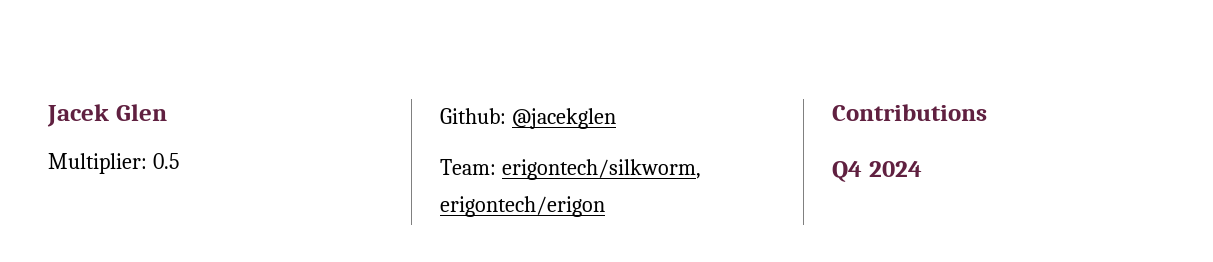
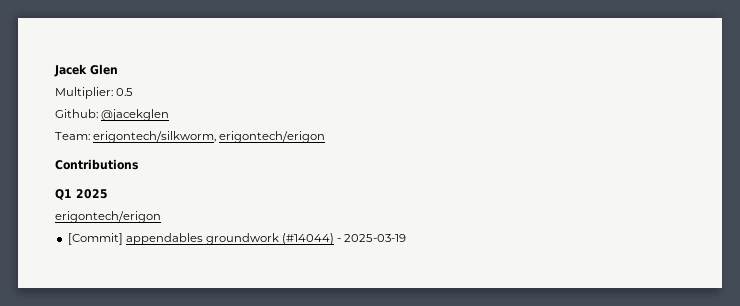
- Q4 2024
+ Q1 2025
+ erigontech/erigon
+ [Commit] appendables groundwork (#14044) - 2025-03-19

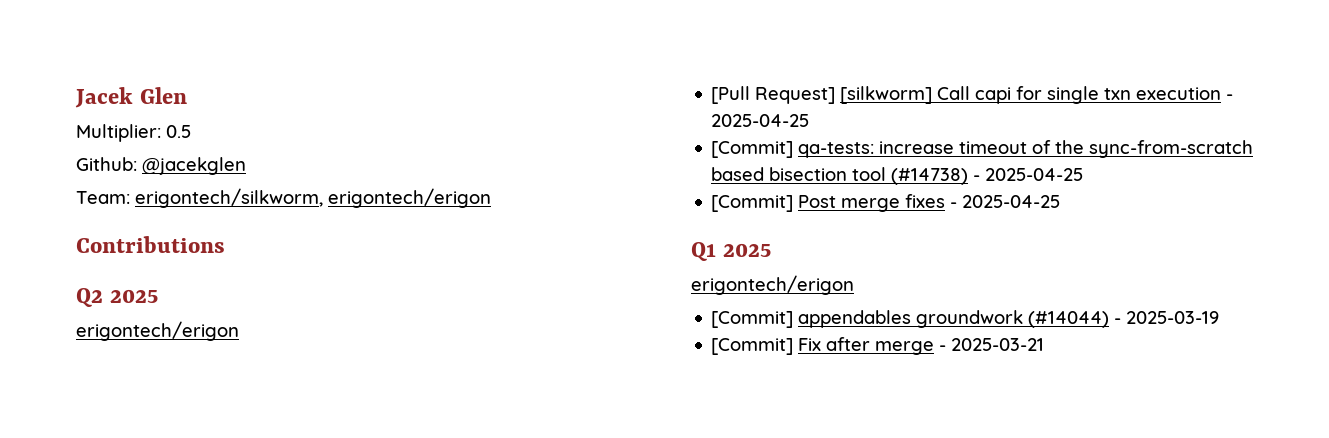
+ Q2 2025
+ erigontech/erigon
+ [Pull Request] [silkworm] Call capi for single txn execution - 2025-04-25
+ [Commit] qa-tests: increase timeout of the sync-from-scratch based bisection tool (#14738) - 2025-04-25
+ [Commit] Post merge fixes - 2025-04-25
+ [Commit] Fix after merge - 2025-03-21

